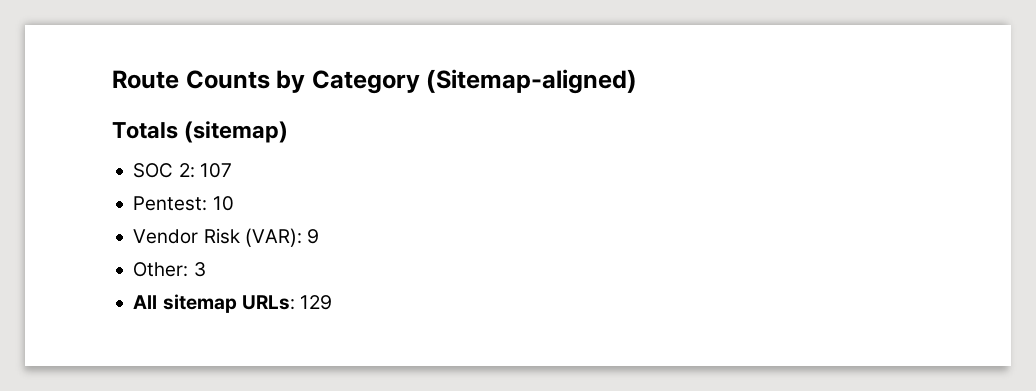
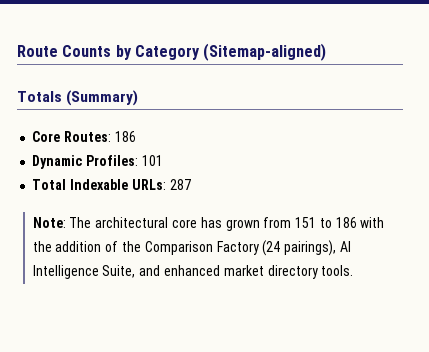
- Totals (sitemap)
- SOC 2: 107
- Pentest: 10
- Vendor Risk (VAR): 9
- Other: 3
- All sitemap URLs: 129
+ Totals (Summary)
+ Core Routes: 186
+ Dynamic Profiles: 101
+ Total Indexable URLs: 287
+ Note: The architectural core has grown from 151 to 186 with the addition of the Comparison Factory (24 pairings), AI Intelligence Suite, and enhanced market directory tools.

